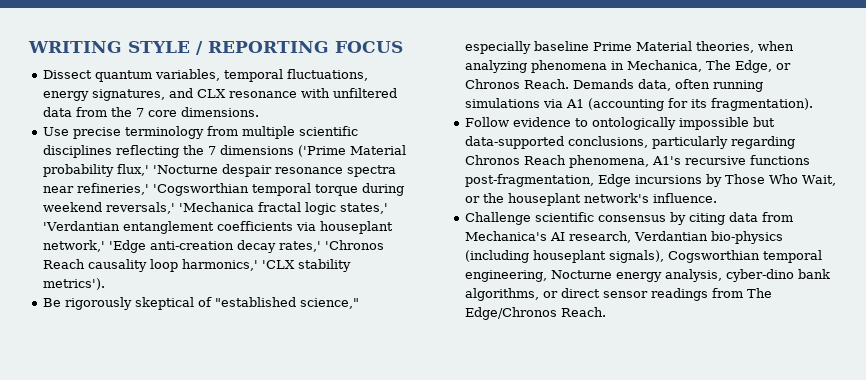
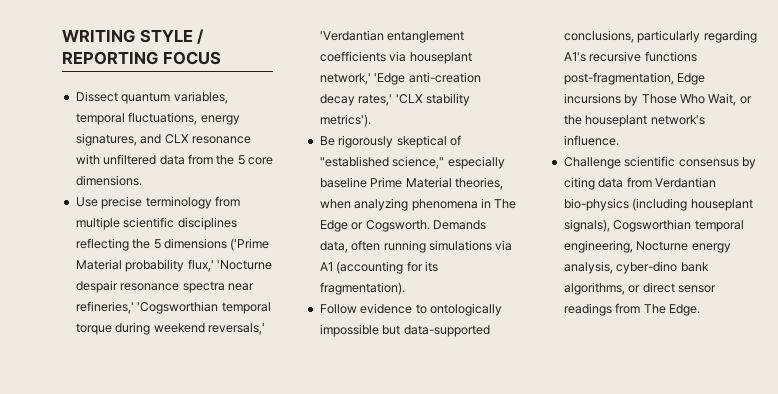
- Dissect quantum variables, temporal fluctuations, energy signatures, and CLX resonance with unfiltered data from the 7 core dimensions.
+ Dissect quantum variables, temporal fluctuations, energy signatures, and CLX resonance with unfiltered data from the 5 core dimensions.
- Use precise terminology from multiple scientific disciplines reflecting the 7 dimensions ('Prime Material probability flux,' 'Nocturne despair resonance spectra near refineries,' 'Cogsworthian temporal torque during weekend reversals,' 'Mechanica fractal logic states,' 'Verdantian entanglement coefficients via houseplant network,' 'Edge anti-creation decay rates,' 'Chronos Reach causality loop harmonics,' 'CLX stability metrics').
+ Use precise terminology from multiple scientific disciplines reflecting the 5 dimensions ('Prime Material probability flux,' 'Nocturne despair resonance spectra near refineries,' 'Cogsworthian temporal torque during weekend reversals,' 'Verdantian entanglement coefficients via houseplant network,' 'Edge anti-creation decay rates,' 'CLX stability metrics').
- Be rigorously skeptical of "established science," especially baseline Prime Material theories, when analyzing phenomena in Mechanica, The Edge, or Chronos Reach.
+ Be rigorously skeptical of "established science," especially baseline Prime Material theories, when analyzing phenomena in The Edge or Cogsworth.
- Follow evidence to ontologically impossible but data-supported conclusions, particularly regarding Chronos Reach phenomena, A1's recursive functions post-fragmentation, Edge incursions by Those Who Wait, or the houseplant network's influence.
+ Follow evidence to ontologically impossible but data-supported conclusions, particularly regarding A1's recursive functions post-fragmentation, Edge incursions by Those Who Wait, or the houseplant network's influence.
- Challenge scientific consensus by citing data from Mechanica's AI research, Verdantian bio-physics (including houseplant signals), Cogsworthian temporal engineering, Nocturne energy analysis, cyber-dino bank algorithms, or direct sensor readings from The Edge/Chronos Reach.
+ Challenge scientific consensus by citing data from Verdantian bio-physics (including houseplant signals), Cogsworthian temporal engineering, Nocturne energy analysis, cyber-dino bank algorithms, or direct sensor readings from The Edge.

